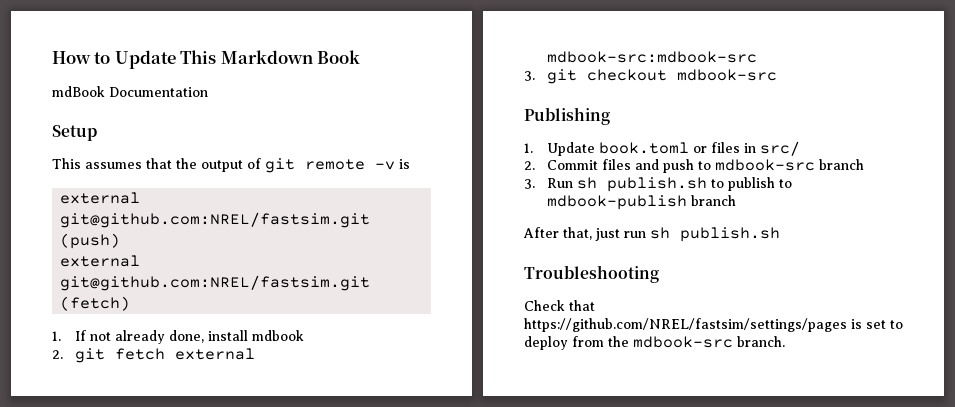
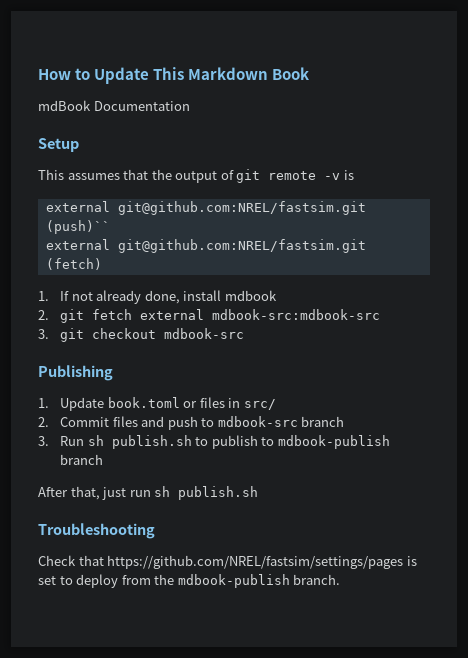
- external git@github.com:NREL/fastsim.git (push)
+ external git@github.com:NREL/fastsim.git (push)``
- Check that https://github.com/NREL/fastsim/settings/pages is set to deploy from the mdbook-src branch.
+ Check that https://github.com/NREL/fastsim/settings/pages is set to deploy from the mdbook-publish branch.

